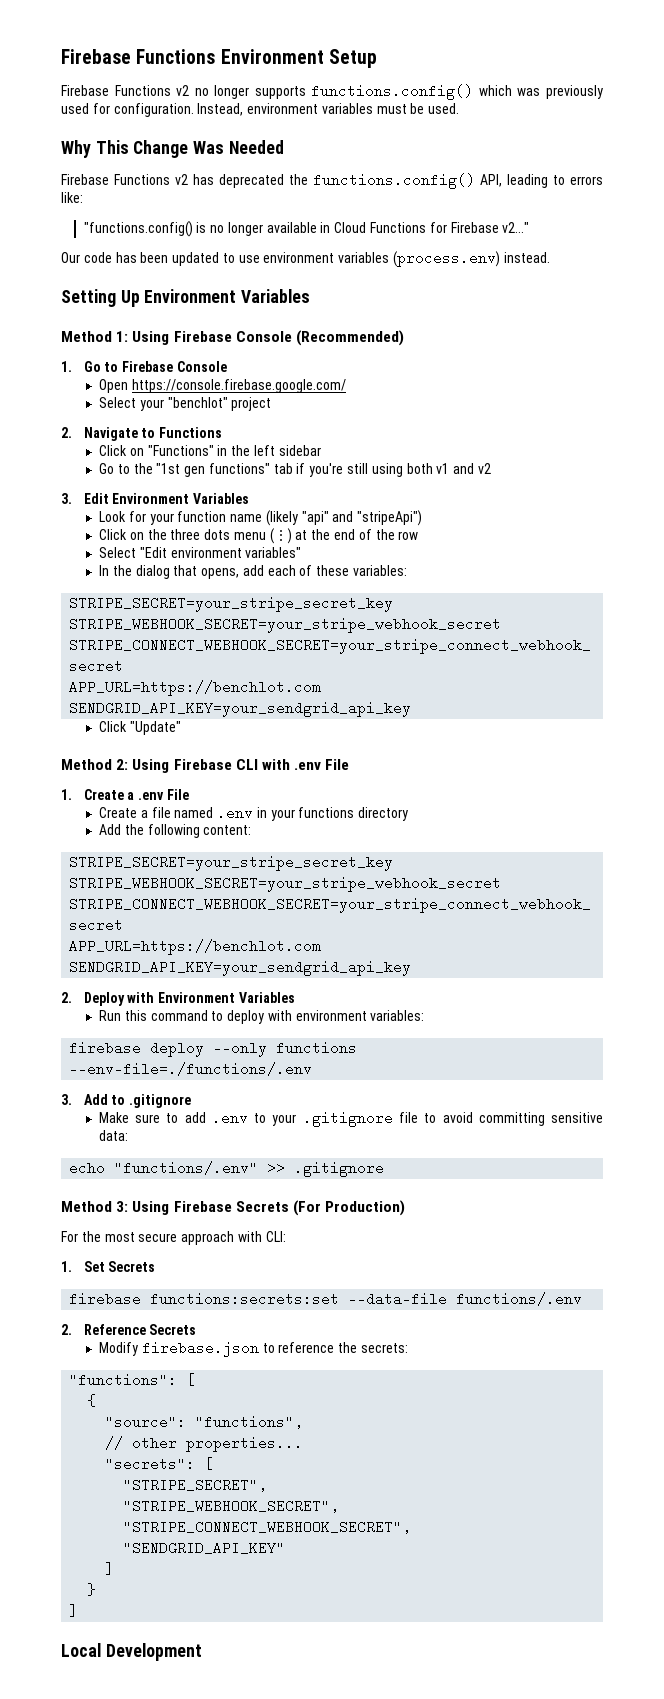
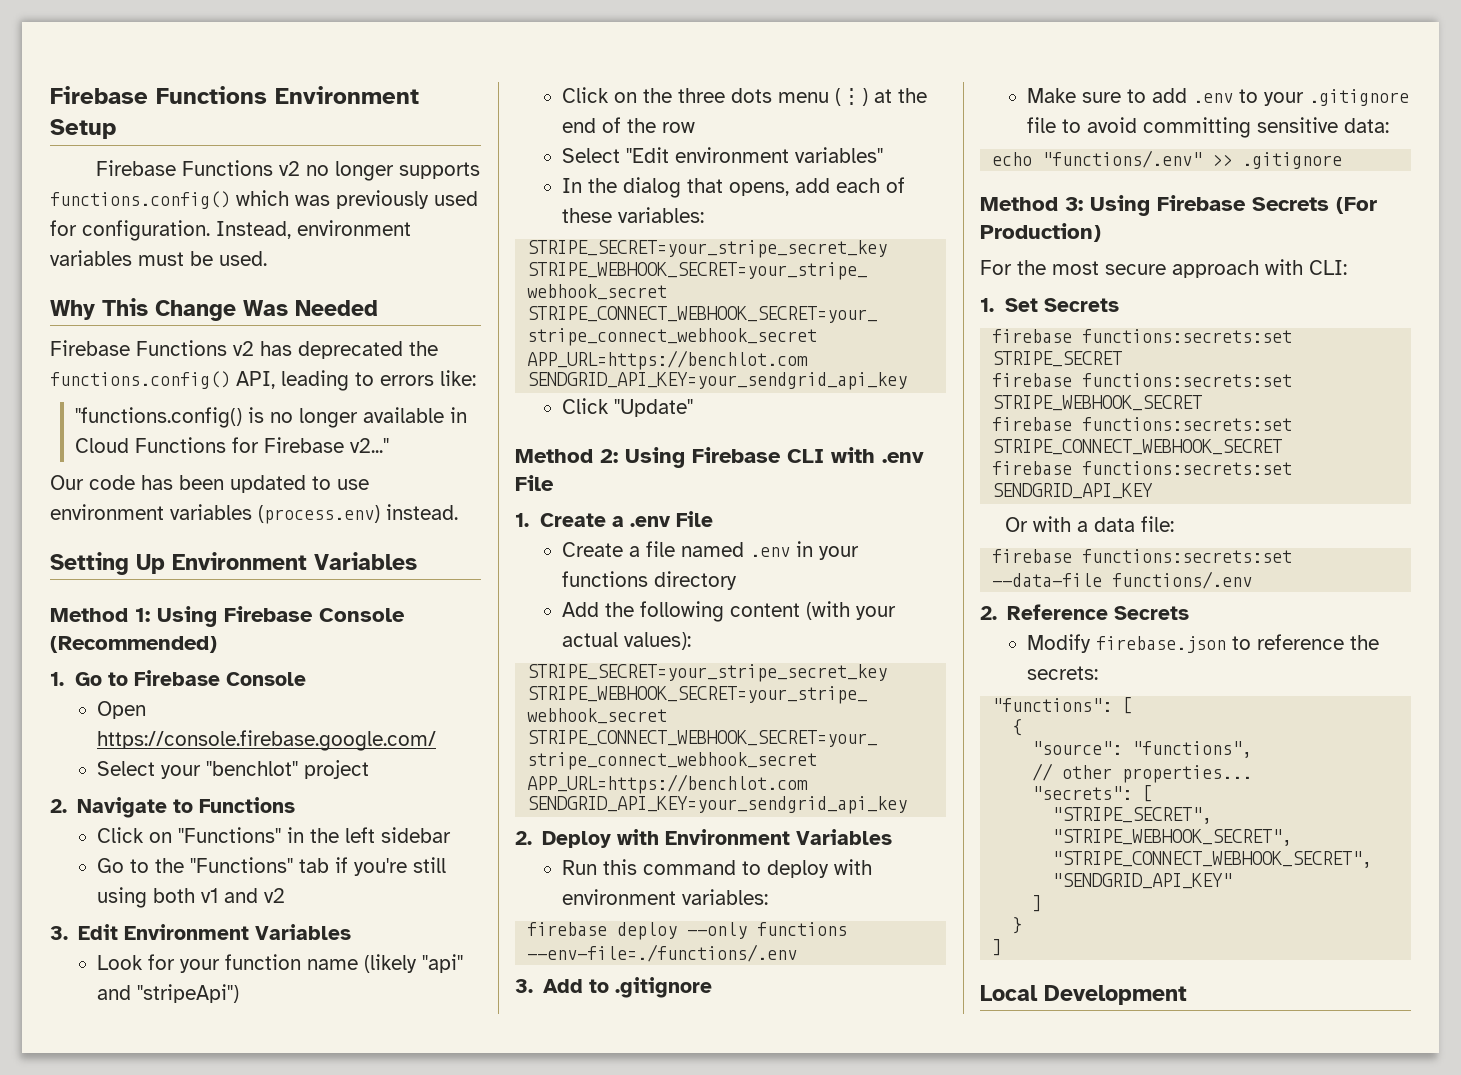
- Go to the "1st gen functions" tab if you're still using both v1 and v2
+ Go to the "Functions" tab if you're still using both v1 and v2
- Add the following content:
+ Add the following content (with your actual values):
+ firebase functions:secrets:set STRIPE_SECRET
+ firebase functions:secrets:set STRIPE_WEBHOOK_SECRET
+ firebase functions:secrets:set STRIPE_CONNECT_WEBHOOK_SECRET
+ firebase functions:secrets:set SENDGRID_API_KEY
+ Or with a data file:

